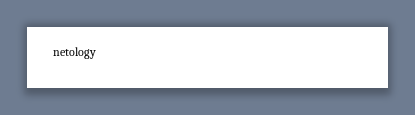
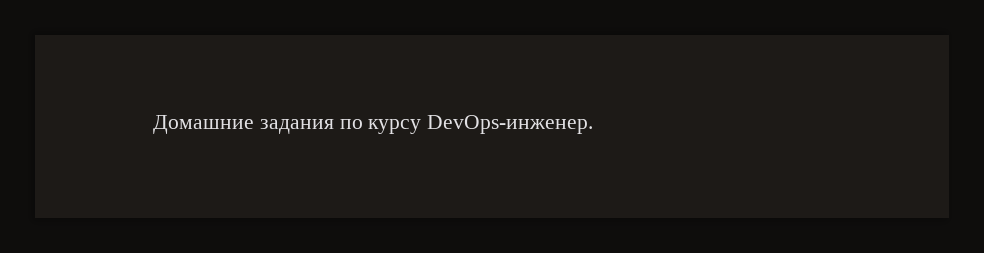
- netology
+ Домашние задания по курсу DevOps-инженер.

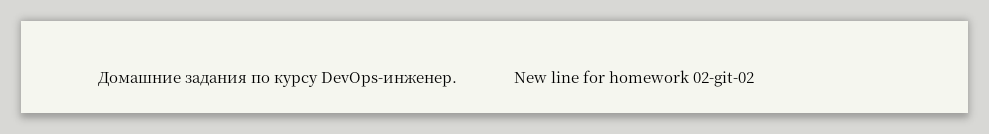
+ New line for homework 02-git-02

